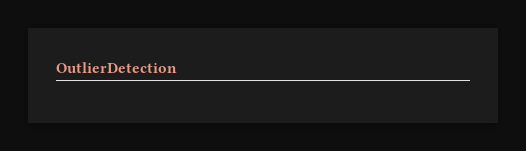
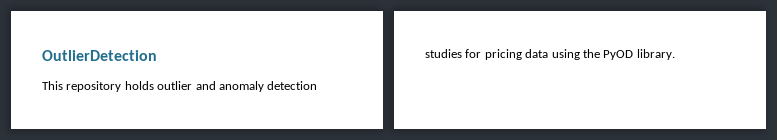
+ This repository holds outlier and anomaly detection studies for pricing data using the PyOD library.

